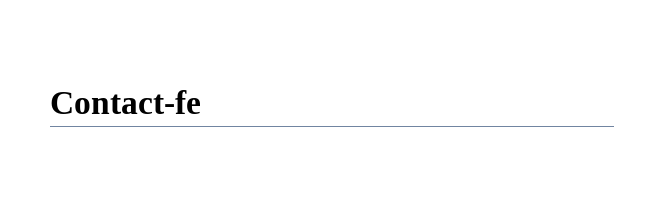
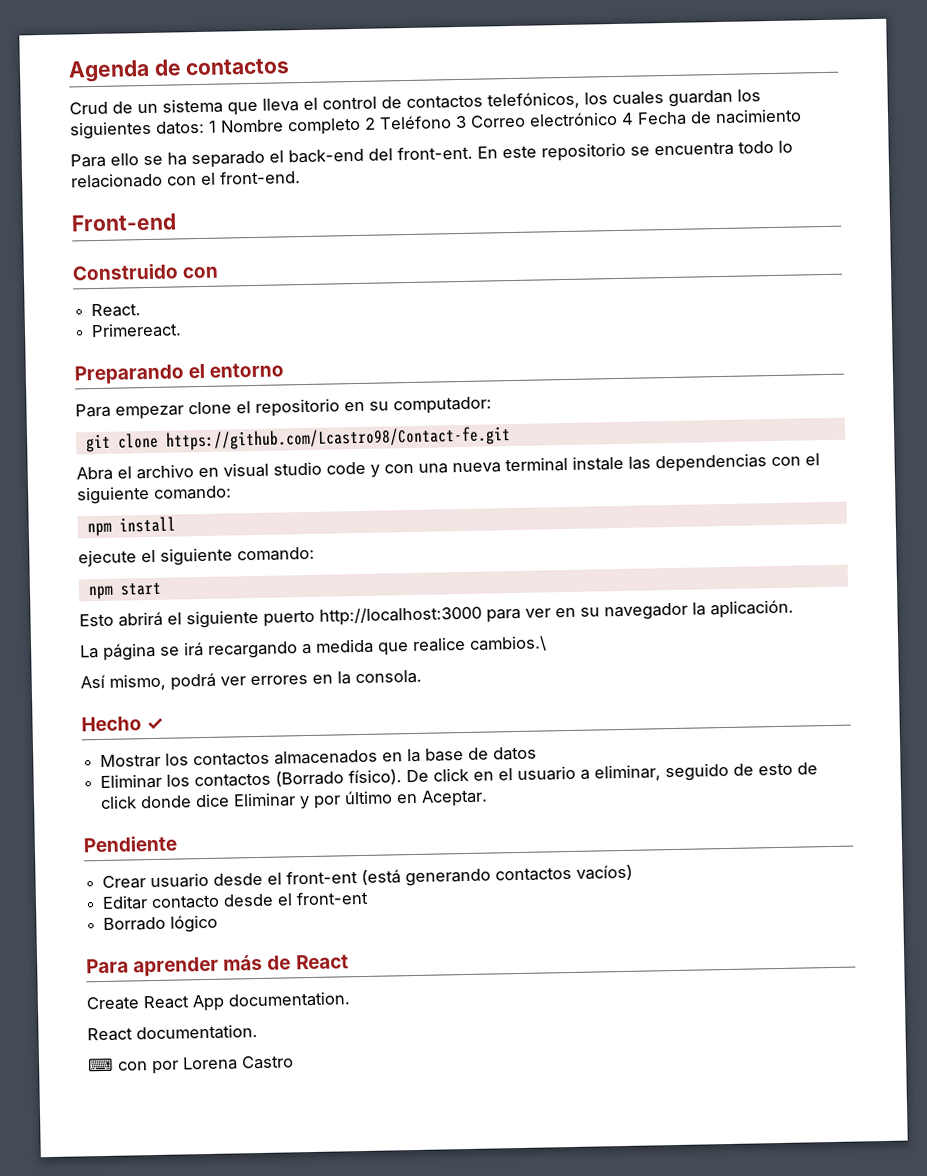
- Contact-fe
+ Agenda de contactos
+ Crud de un sistema que lleva el control de contactos telefónicos, los cuales guardan los siguientes datos: 1 Nombre completo 2 Teléfono 3 Correo electrónico 4 Fecha de nacimiento
+ Para ello se ha separado el back-end del front-ent. En este repositorio se encuentra todo lo relacionado con el front-end.
+ Front-end
+ Construido con
+ React.
+ Primereact.
+ Preparando el entorno
+ Para empezar clone el repositorio en su computador:
+ git clone https://github.com/Lcastro98/Contact-fe.git
+ Abra el archivo en visual studio code y con una nueva terminal instale las dependencias con el siguiente comando:
+ npm install
+ ejecute el siguiente comando:
+ npm start
+ Esto abrirá el siguiente puerto http://localhost:3000 para ver en su navegador la aplicación.
+ La página se irá recargando a medida que realice cambios.\
+ Así mismo, podrá ver errores en la consola.
+ Hecho ✓
+ Mostrar los contactos almacenados en la base de datos
+ Eliminar los contactos (Borrado físico). De click en el usuario a eliminar, seguido de esto de click donde dice Eliminar y por último en Aceptar.
+ Pendiente
+ Crear usuario desde el front-ent (está generando contactos vacíos)
+ Editar contacto desde el front-ent
+ Borrado lógico
+ Para aprender más de React
+ Create React App documentation.
+ React documentation.
+ ⌨ con por Lorena Castro

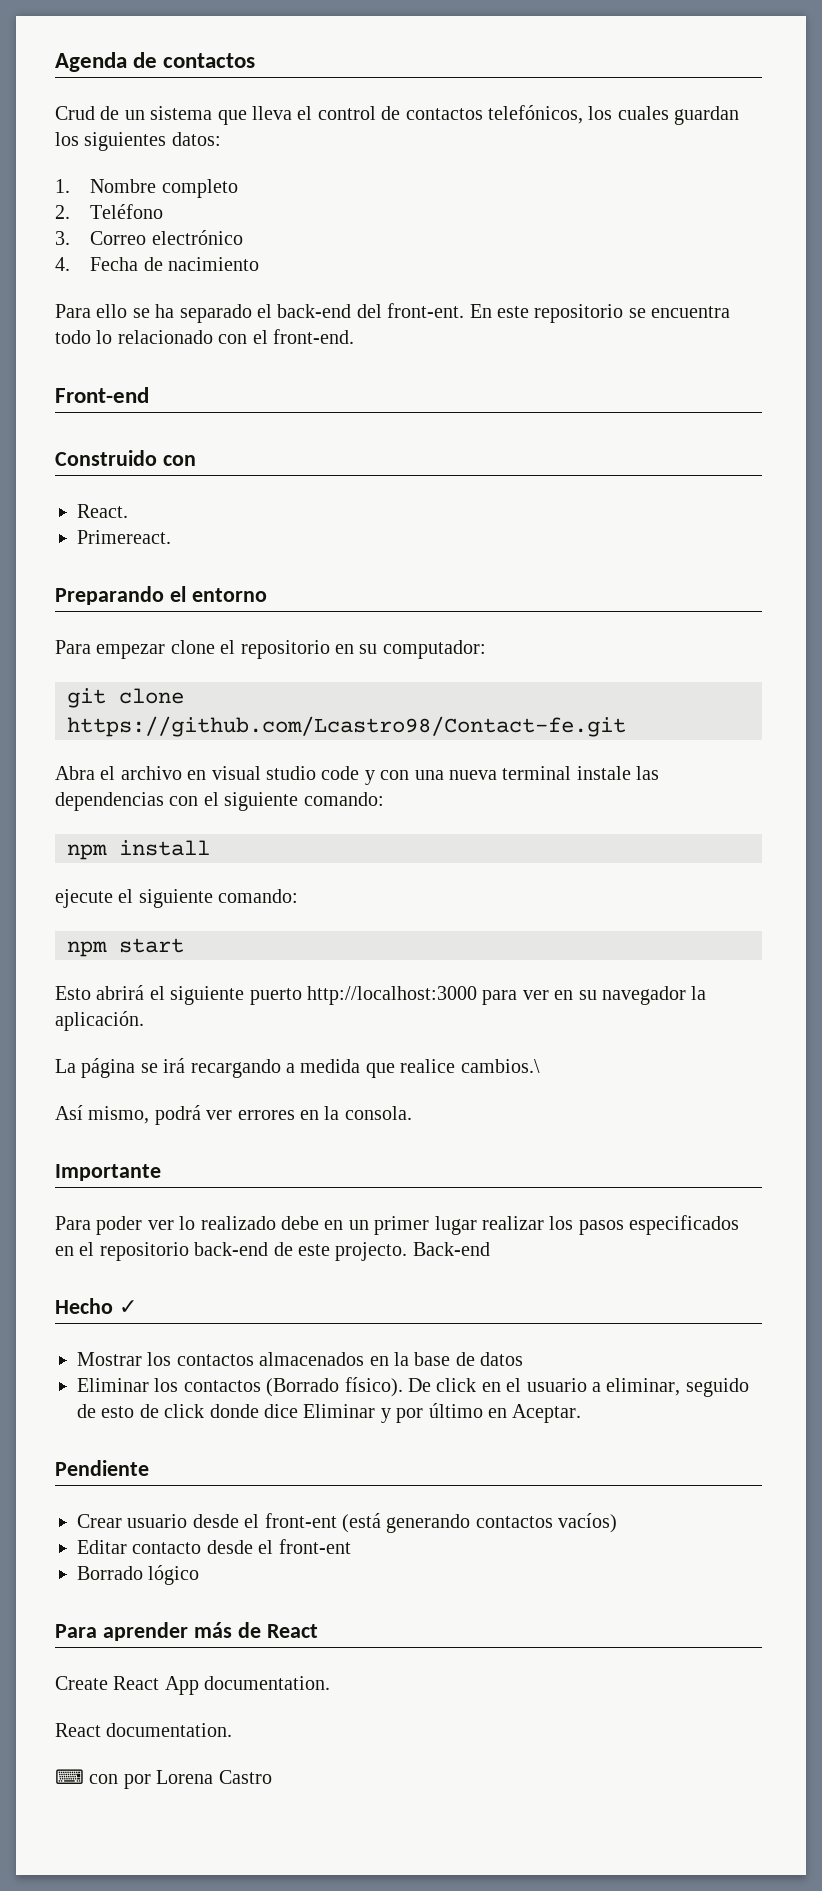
- Crud de un sistema que lleva el control de contactos telefónicos, los cuales guardan los siguientes datos: 1 Nombre completo 2 Teléfono 3 Correo electrónico 4 Fecha de nacimiento
+ Crud de un sistema que lleva el control de contactos telefónicos, los cuales guardan los siguientes datos:
+ 1. Nombre completo
+ 2. Teléfono
+ 3. Correo electrónico
+ 4. Fecha de nacimiento
+ Importante
+ Para poder ver lo realizado debe en un primer lugar realizar los pasos especificados en el repositorio back-end de este projecto. Back-end

